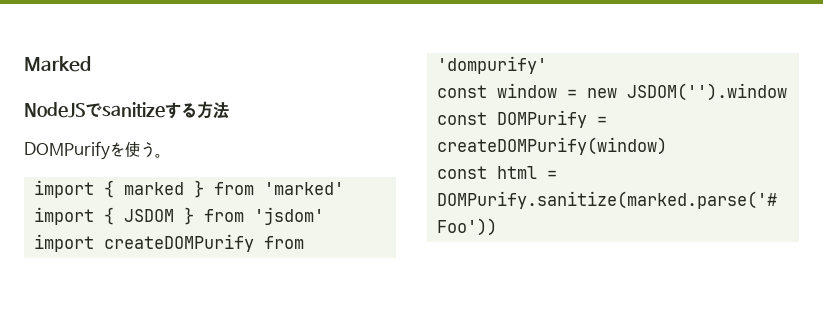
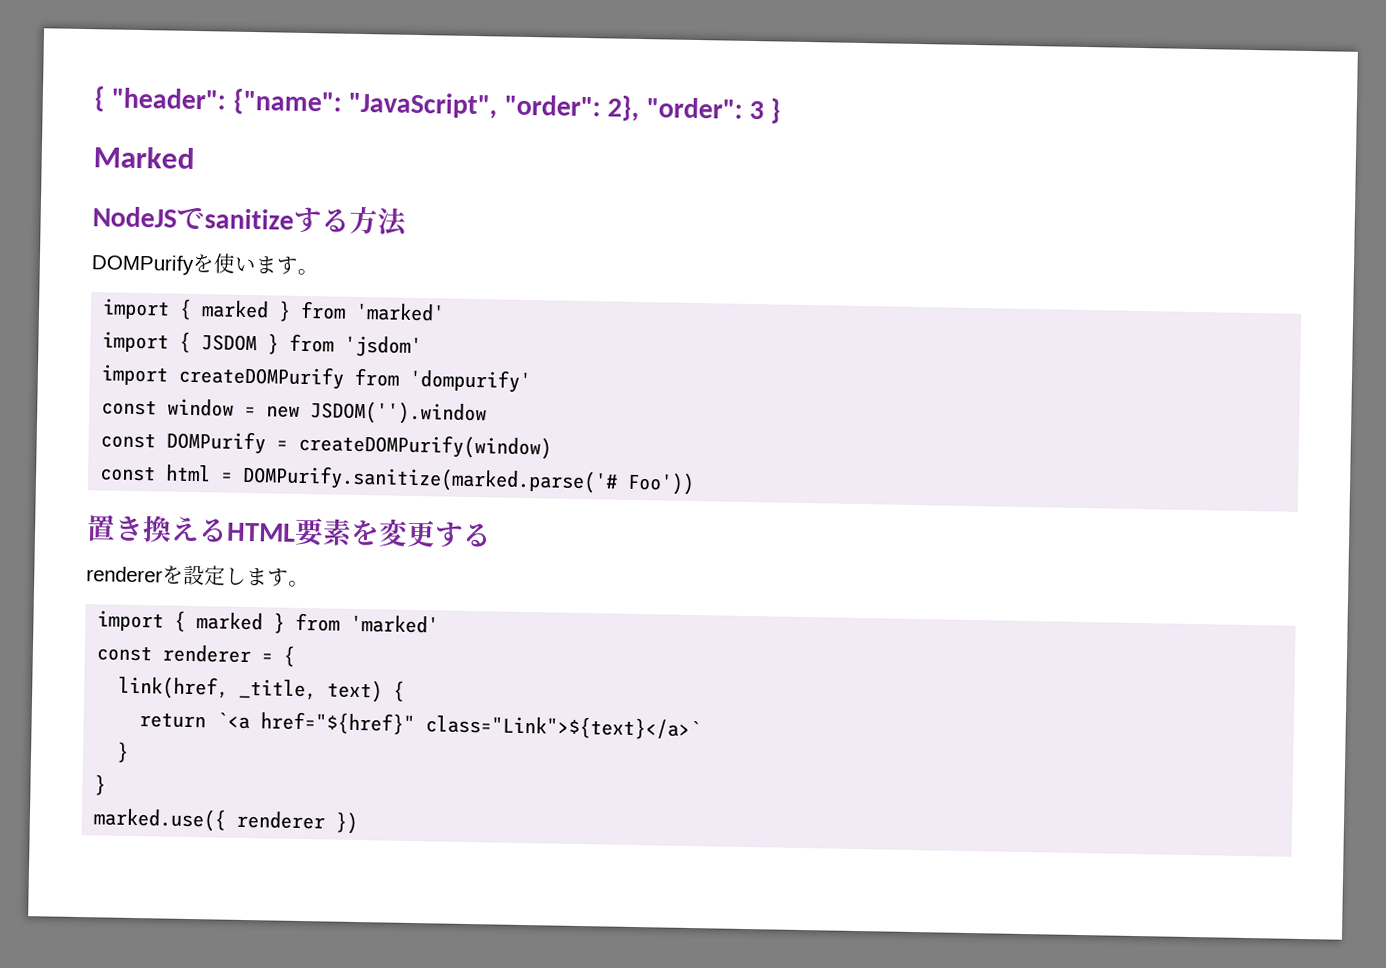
+ { "header": {"name": "JavaScript", "order": 2}, "order": 3 }
- DOMPurifyを使う。
+ DOMPurifyを使います。
+ 置き換えるHTML要素を変更する
+ rendererを設定します。
+ import { marked } from 'marked'
+ const renderer = {
+ link(href, _title, text) {
+ return `<a href="${href}" class="Link">${text}</a>`
+ }
+ }
+ marked.use({ renderer })

